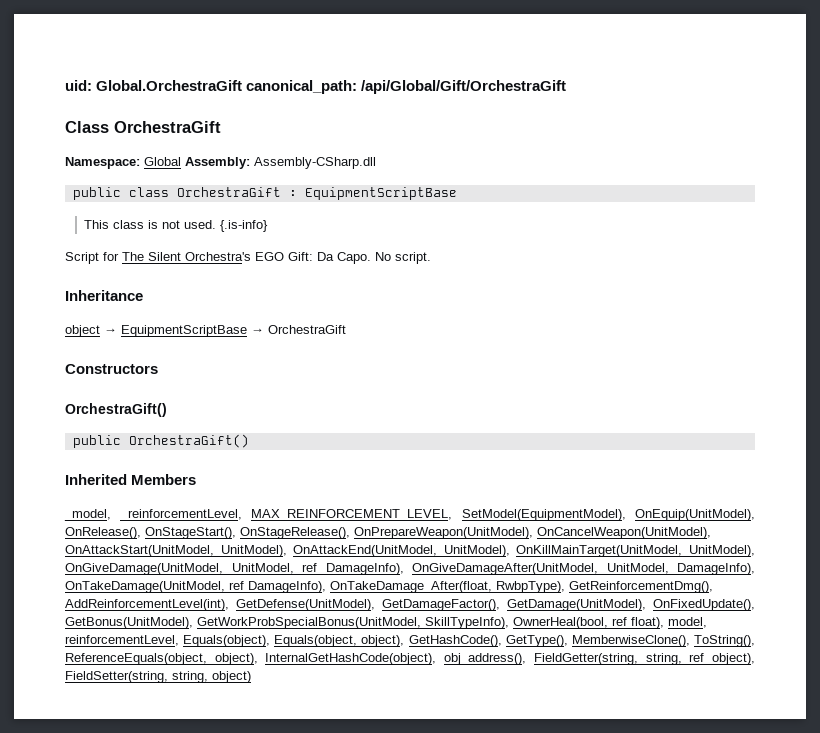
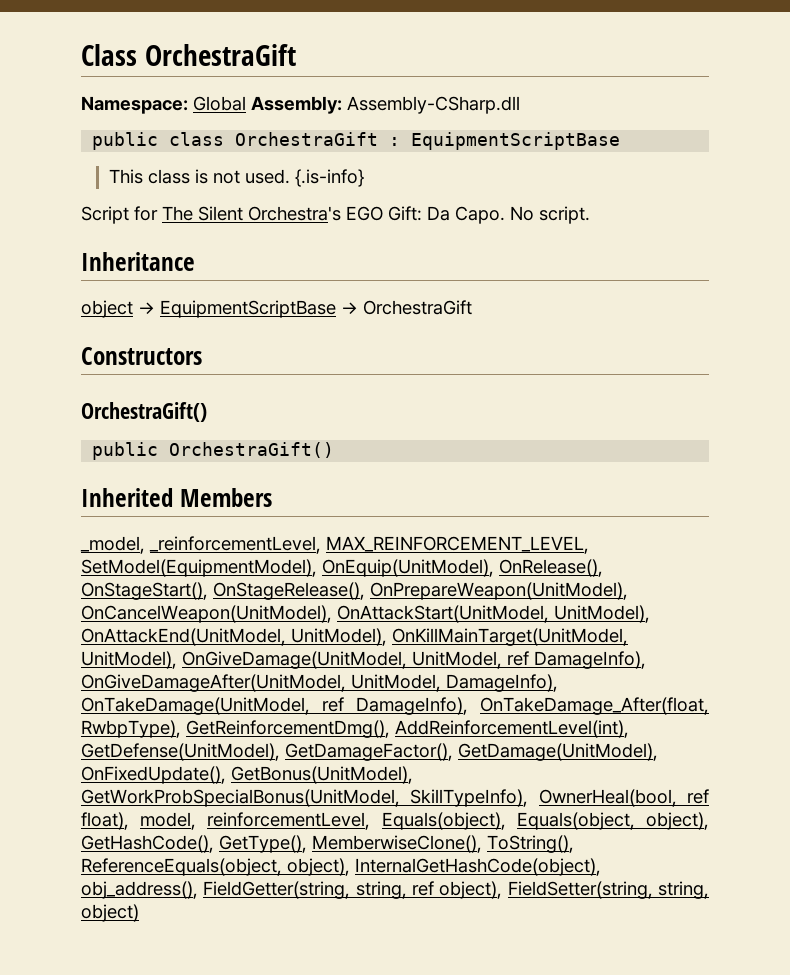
- uid: Global.OrchestraGift canonical_path: /api/Global/Gift/OrchestraGift

